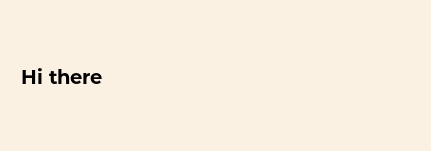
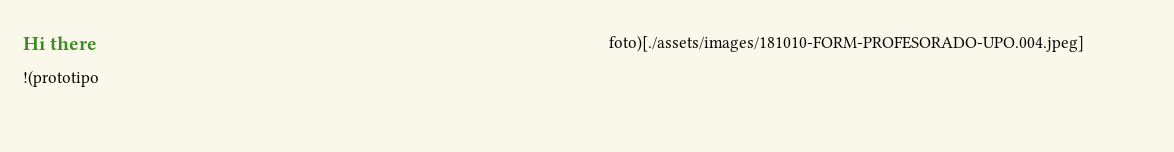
+ !(prototipo foto)[./assets/images/181010-FORM-PROFESORADO-UPO.004.jpeg]

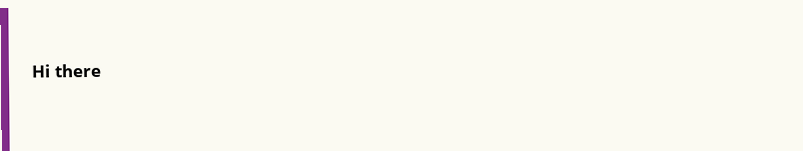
- !(prototipo foto)[./assets/images/181010-FORM-PROFESORADO-UPO.004.jpeg]

